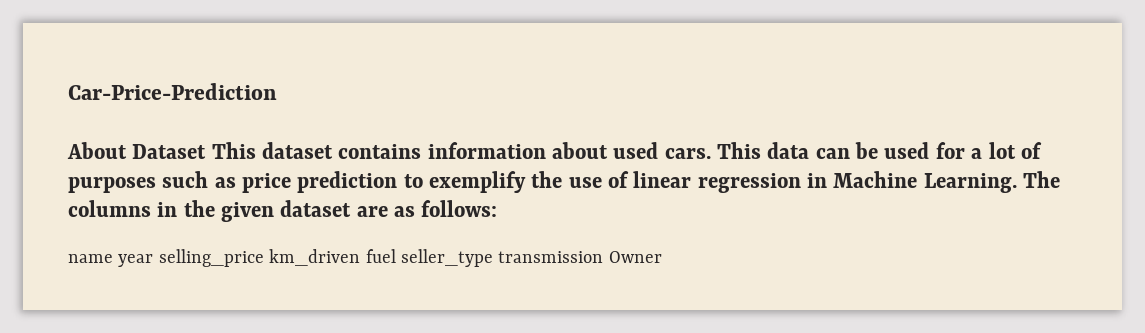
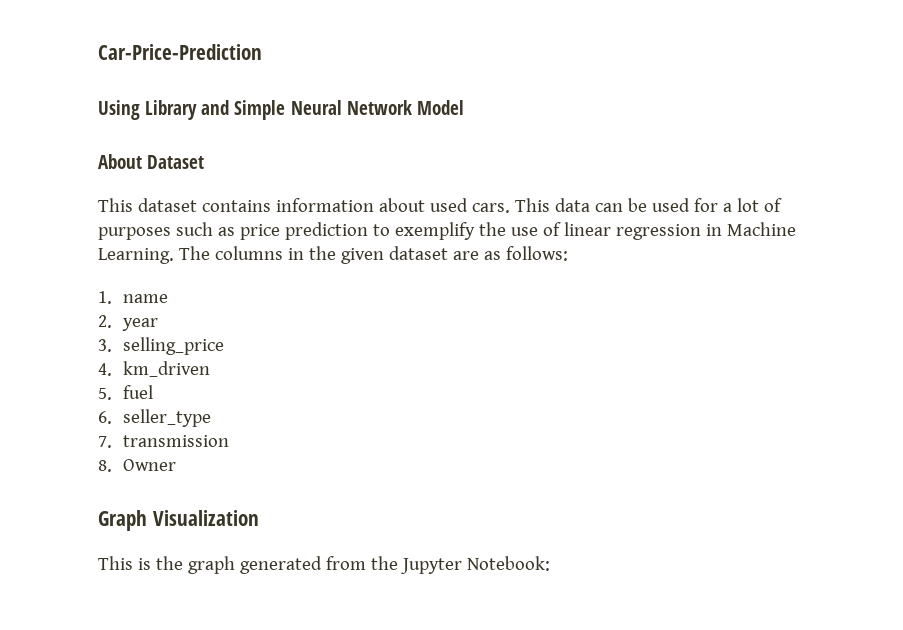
+ Using Library and Simple Neural Network Model
- About Dataset This dataset contains information about used cars.
+ About Dataset
+ This dataset contains information about used cars.
- name year selling_price km_driven fuel seller_type transmission Owner
+ 1. name
+ 2. year
+ 3. selling_price
+ 4. km_driven
+ 5. fuel
+ 6. seller_type
+ 7. transmission
+ 8. Owner
+ Graph Visualization
+ This is the graph generated from the Jupyter Notebook:

